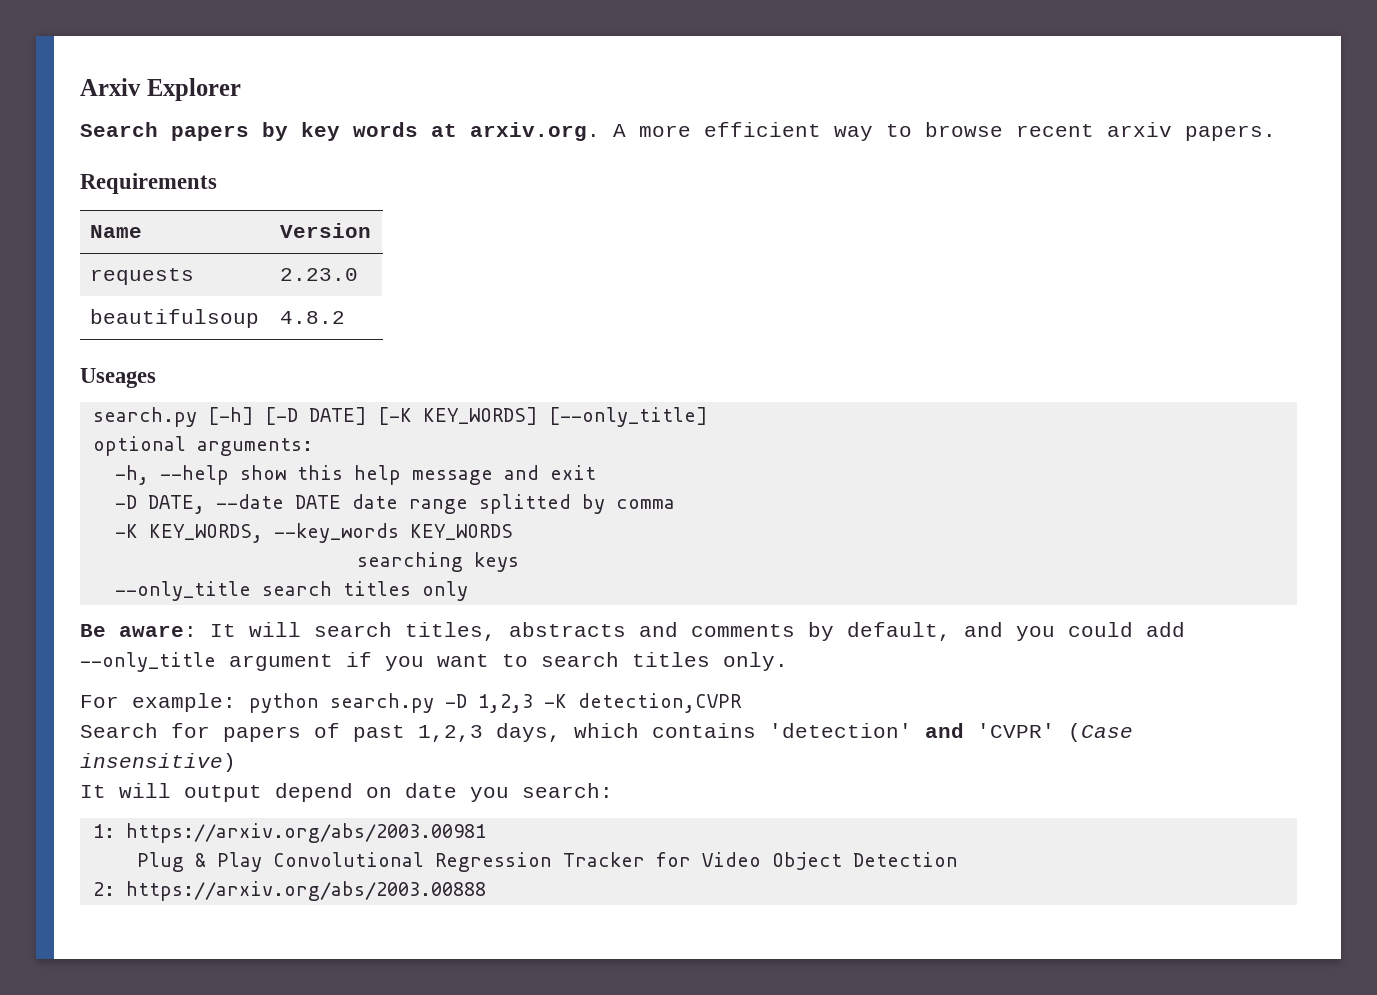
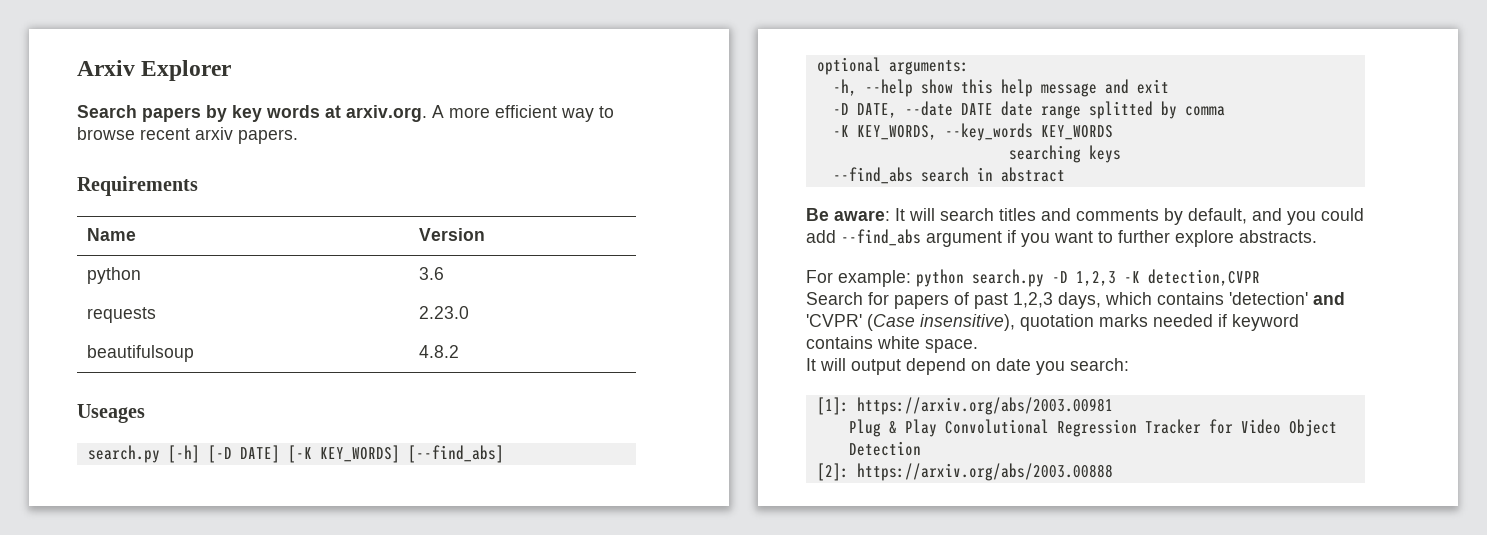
+ python | 3.6
- search.py [-h] [-D DATE] [-K KEY_WORDS] [--only_title]
+ search.py [-h] [-D DATE] [-K KEY_WORDS] [--find_abs]
- --only_title search titles only
+ --find_abs search in abstract
- Be aware: It will search titles, abstracts and comments by default, and you could add --only_title argument if you want to search titles only.
+ Be aware: It will search titles and comments by default, and you could add --find_abs argument if you want to further explore abstracts.
- Search for papers of past 1,2,3 days, which contains 'detection' and 'CVPR' (Case insensitive)
+ Search for papers of past 1,2,3 days, which contains 'detection' and 'CVPR' (Case insensitive), quotation marks needed if keyword contains white space.
- 1: https://arxiv.org/abs/2003.00981
+ [1]: https://arxiv.org/abs/2003.00981
- 2: https://arxiv.org/abs/2003.00888
+ [2]: https://arxiv.org/abs/2003.00888

